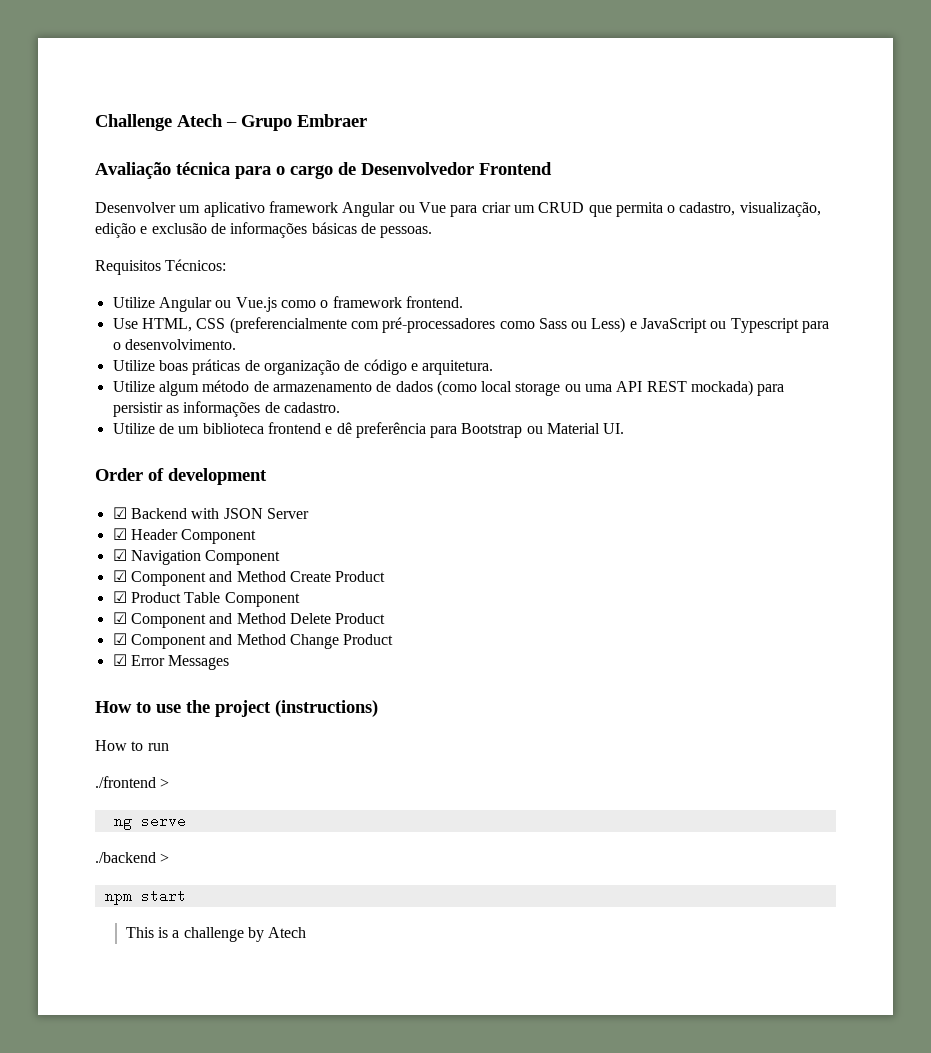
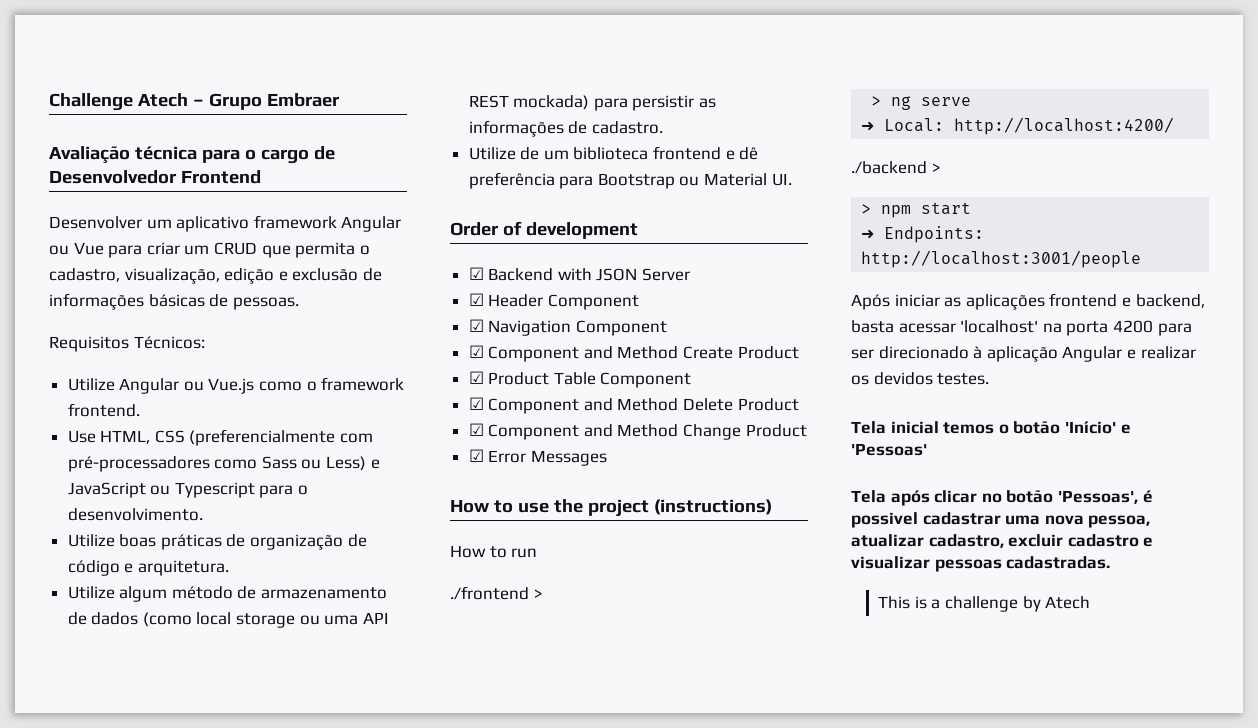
- ng serve
+ > ng serve
+ ➜ Local: http://localhost:4200/
- npm start
+ > npm start
+ ➜ Endpoints: http://localhost:3001/people
+ Após iniciar as aplicações frontend e backend, basta acessar 'localhost' na porta 4200 para ser direcionado à aplicação Angular e realizar os devidos testes.
+ Tela inicial temos o botão 'Início' e 'Pessoas'
+ Tela após clicar no botão 'Pessoas', é possivel cadastrar uma nova pessoa, atualizar cadastro, excluir cadastro e visualizar pessoas cadastradas.

